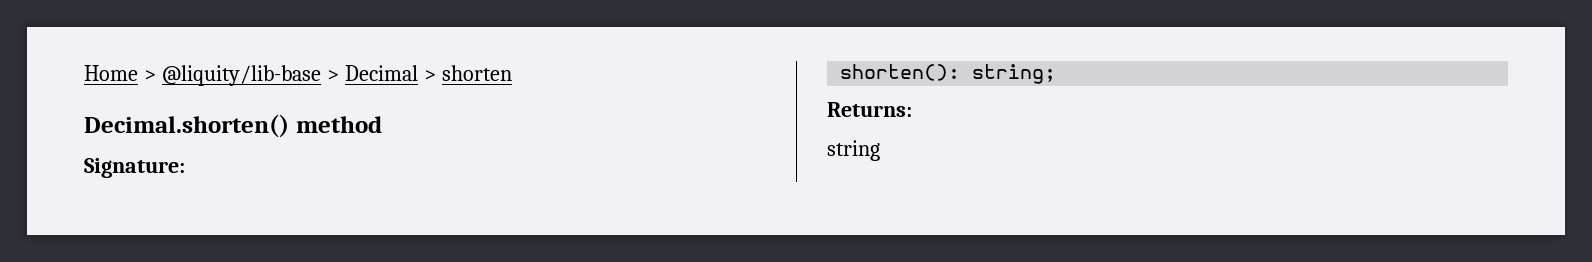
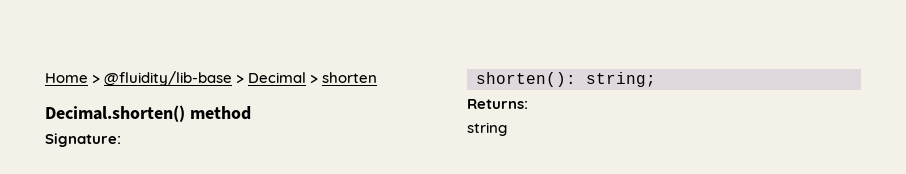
- Home > @liquity/lib-base > Decimal > shorten
+ Home > @fluidity/lib-base > Decimal > shorten

